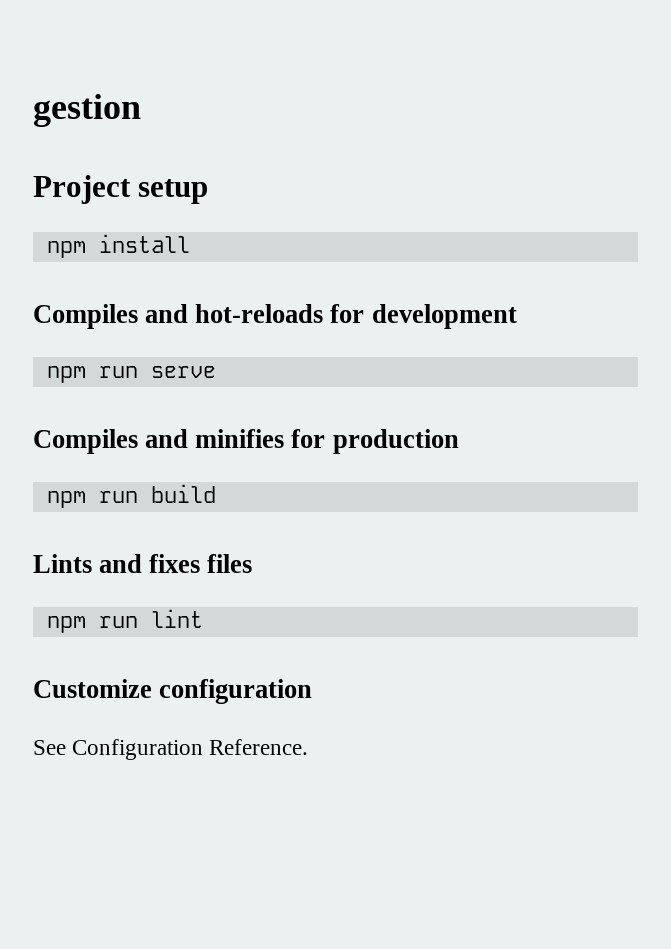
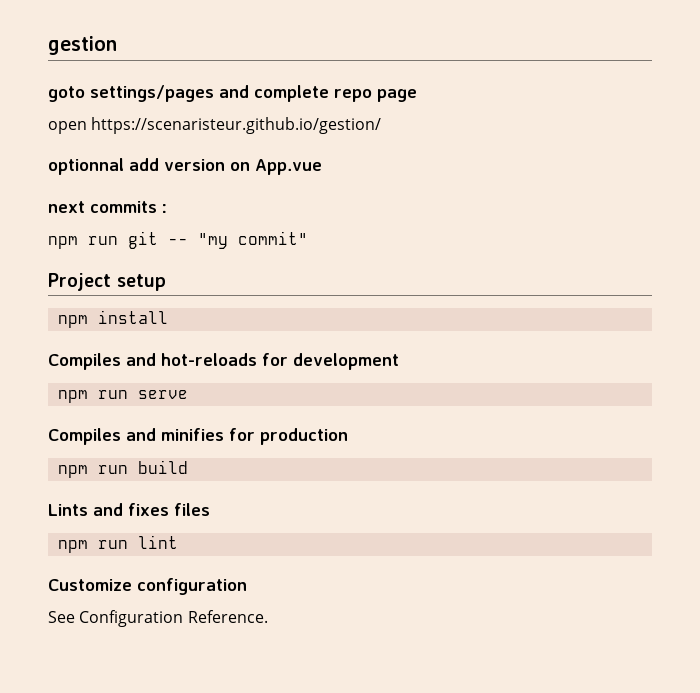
+ goto settings/pages and complete repo page
+ open https://scenaristeur.github.io/gestion/
+ optionnal add version on App.vue
+ next commits :
+ npm run git -- "my commit"

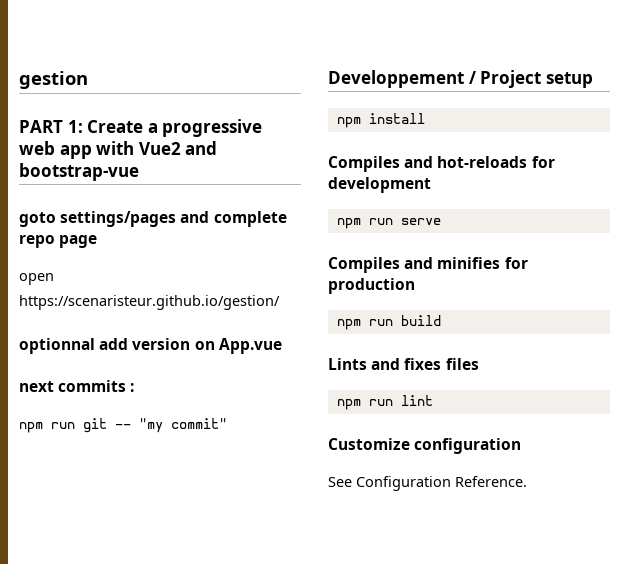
+ PART 1: Create a progressive web app with Vue2 and bootstrap-vue
- Project setup
+ Developpement / Project setup

